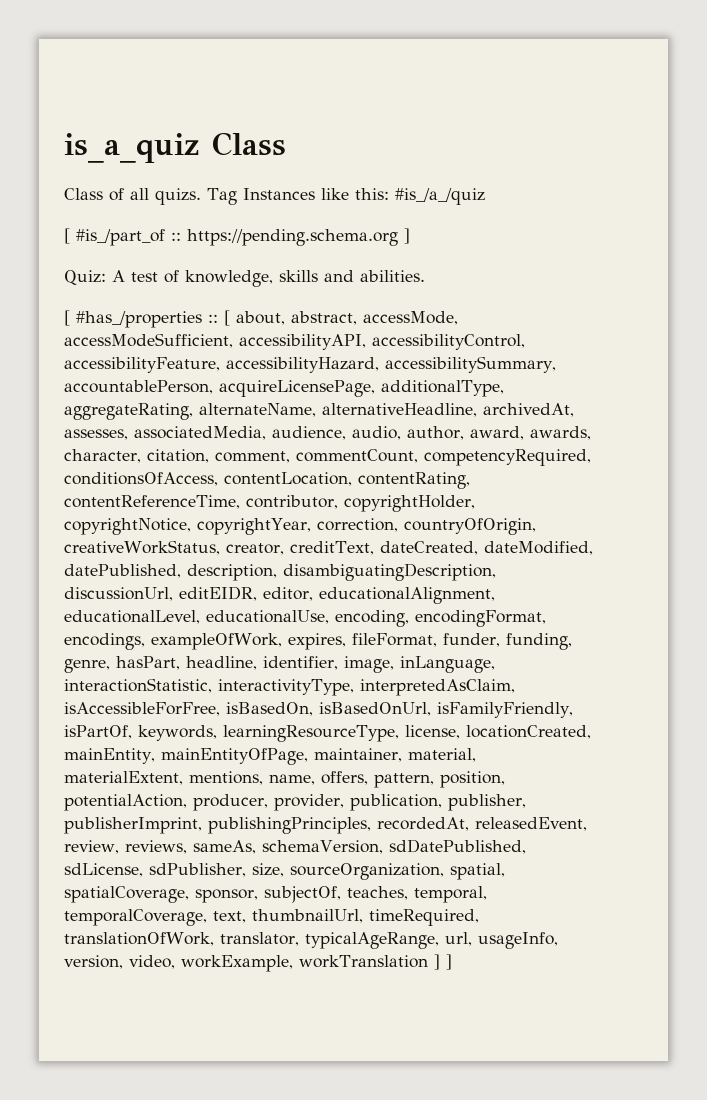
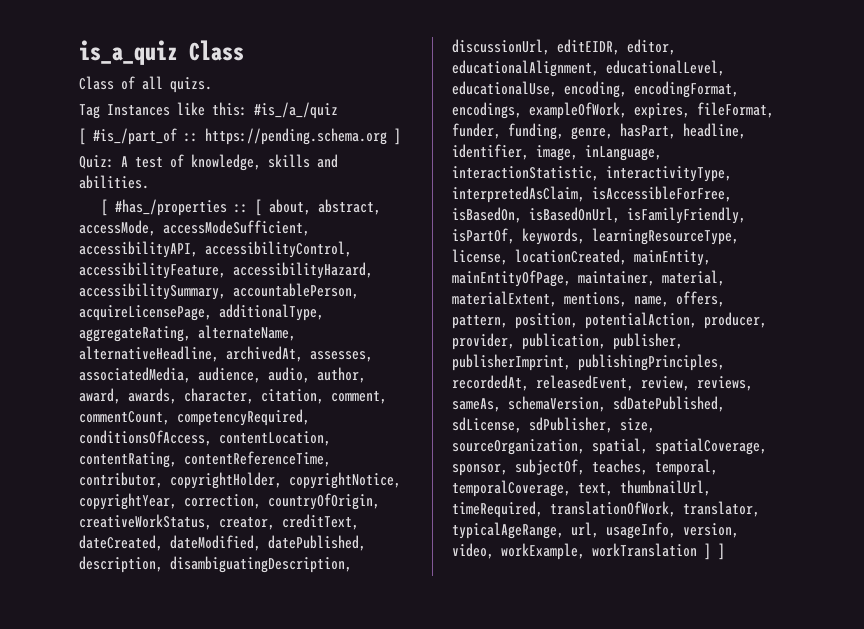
- Class of all quizs. Tag Instances like this: #is_/a_/quiz
+ Class of all quizs.
+ Tag Instances like this: #is_/a_/quiz

